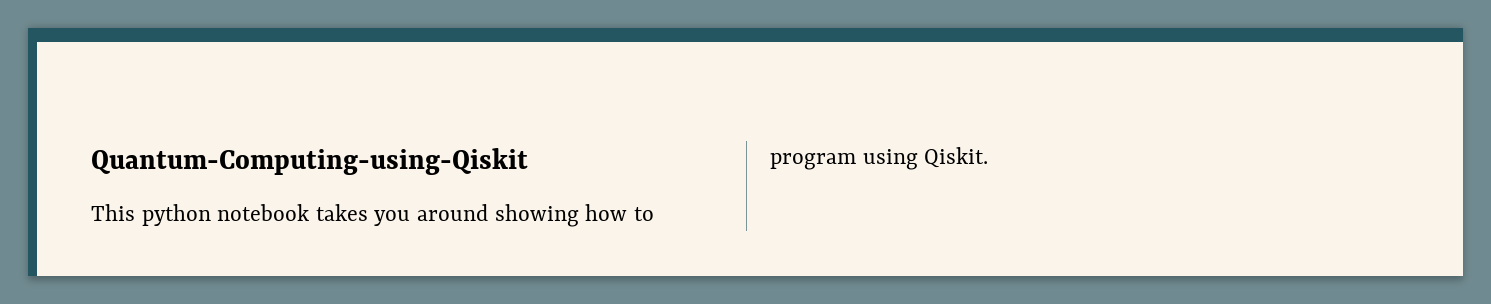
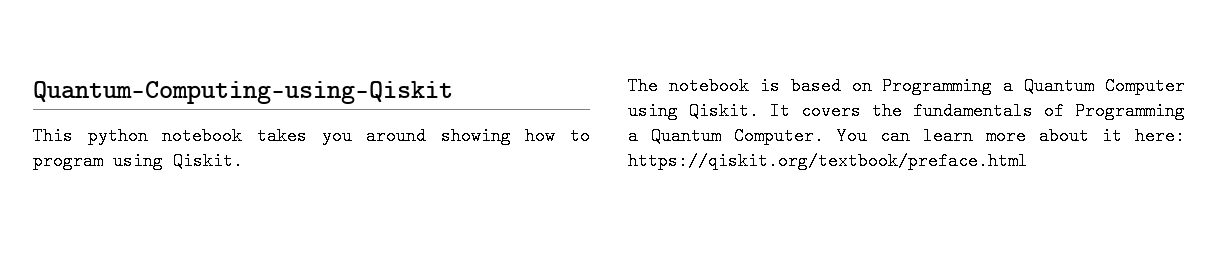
+ The notebook is based on Programming a Quantum Computer using Qiskit. It covers the fundamentals of Programming a Quantum Computer. You can learn more about it here: https://qiskit.org/textbook/preface.html

